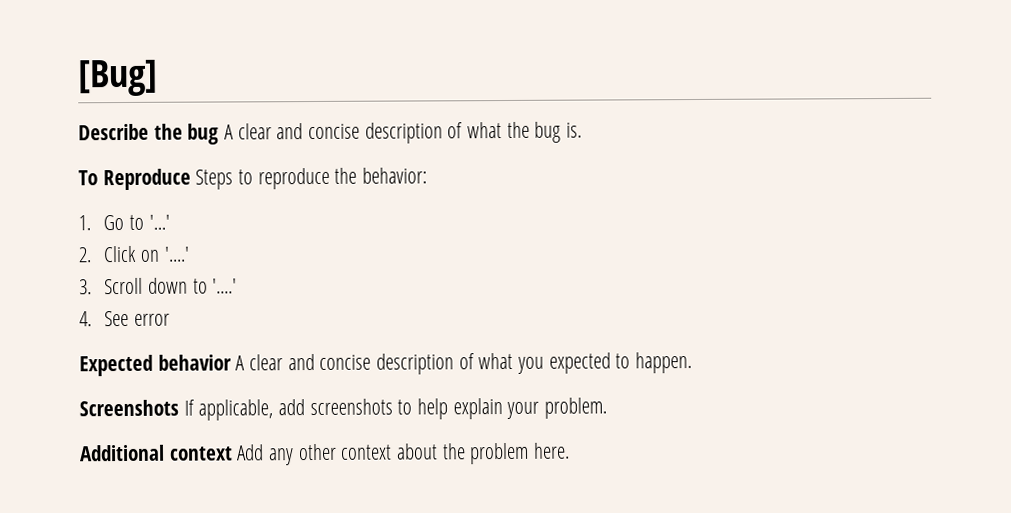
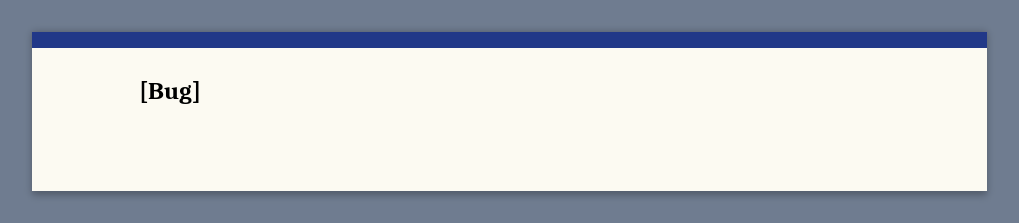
- Describe the bug A clear and concise description of what the bug is.
- To Reproduce Steps to reproduce the behavior:
- 1. Go to '...'
- 2. Click on '....'
- 3. Scroll down to '....'
- 4. See error
- Expected behavior A clear and concise description of what you expected to happen.
- Screenshots If applicable, add screenshots to help explain your problem.
- Additional context Add any other context about the problem here.

